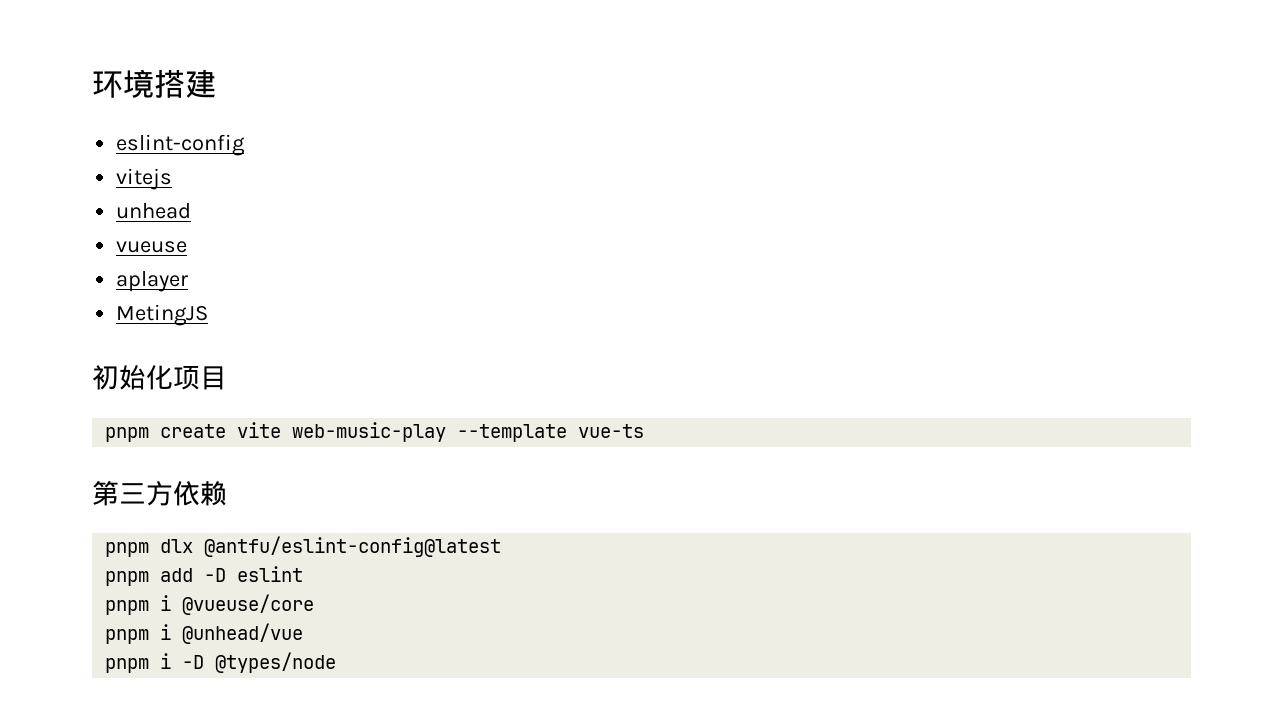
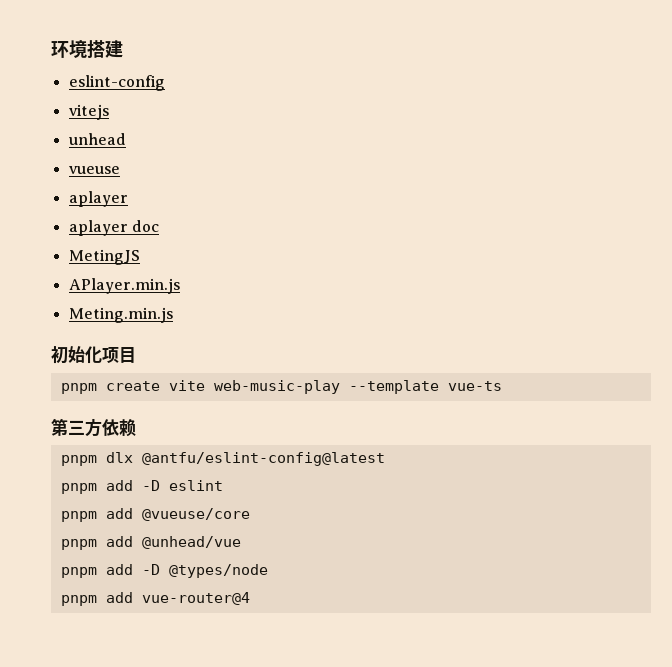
+ aplayer doc
+ APlayer.min.js
+ Meting.min.js
- pnpm i @vueuse/core
+ pnpm add @vueuse/core
- pnpm i @unhead/vue
+ pnpm add @unhead/vue
- pnpm i -D @types/node
+ pnpm add -D @types/node
+ pnpm add vue-router@4

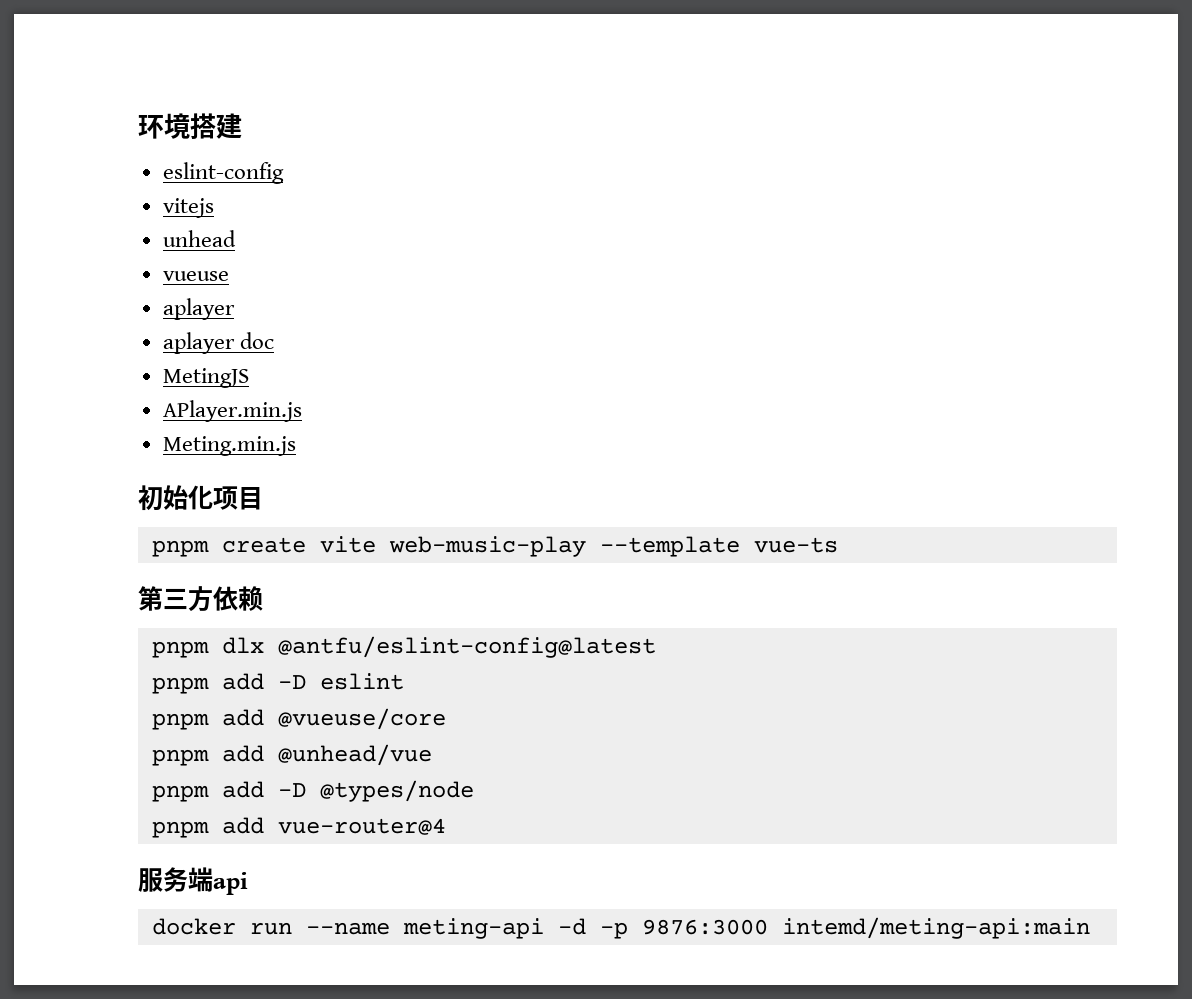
+ 服务端api
+ docker run --name meting-api -d -p 9876:3000 intemd/meting-api:main

